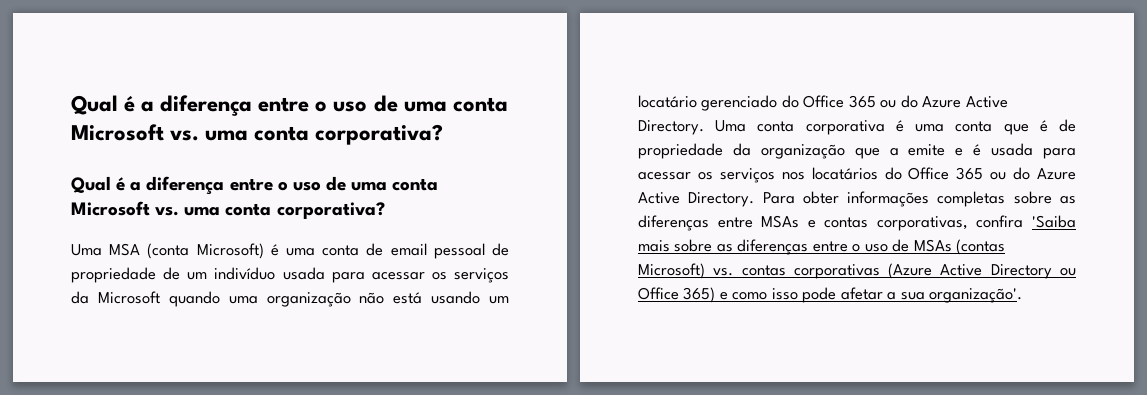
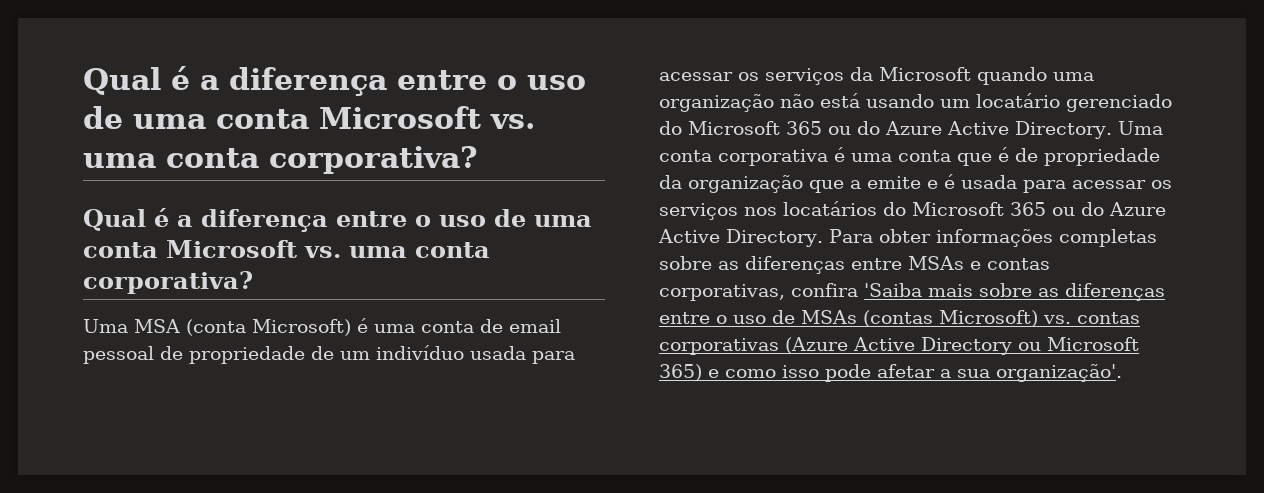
- Uma MSA (conta Microsoft) é uma conta de email pessoal de propriedade de um indivíduo usada para acessar os serviços da Microsoft quando uma organização não está usando um locatário gerenciado do Office 365 ou do Azure Active Directory.
+ Uma MSA (conta Microsoft) é uma conta de email pessoal de propriedade de um indivíduo usada para acessar os serviços da Microsoft quando uma organização não está usando um locatário gerenciado do Microsoft 365 ou do Azure Active Directory.
- Uma conta corporativa é uma conta que é de propriedade da organização que a emite e é usada para acessar os serviços nos locatários do Office 365 ou do Azure Active Directory.
+ Uma conta corporativa é uma conta que é de propriedade da organização que a emite e é usada para acessar os serviços nos locatários do Microsoft 365 ou do Azure Active Directory.
- Para obter informações completas sobre as diferenças entre MSAs e contas corporativas, confira 'Saiba mais sobre as diferenças entre o uso de MSAs (contas Microsoft) vs. contas corporativas (Azure Active Directory ou Office 365) e como isso pode afetar a sua organização'.
+ Para obter informações completas sobre as diferenças entre MSAs e contas corporativas, confira 'Saiba mais sobre as diferenças entre o uso de MSAs (contas Microsoft) vs. contas corporativas (Azure Active Directory ou Microsoft 365) e como isso pode afetar a sua organização'.

